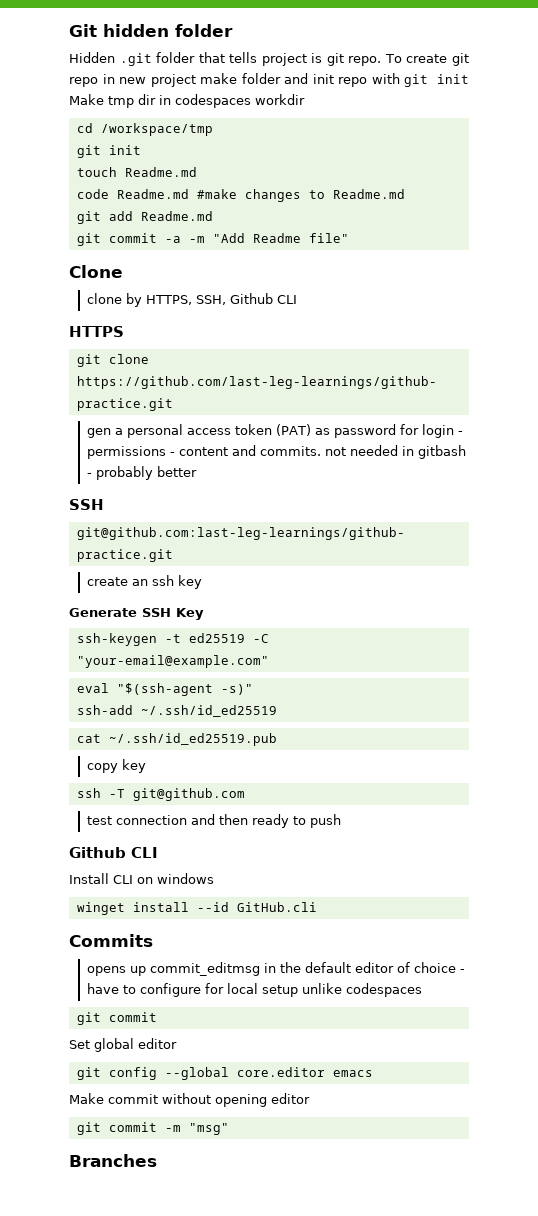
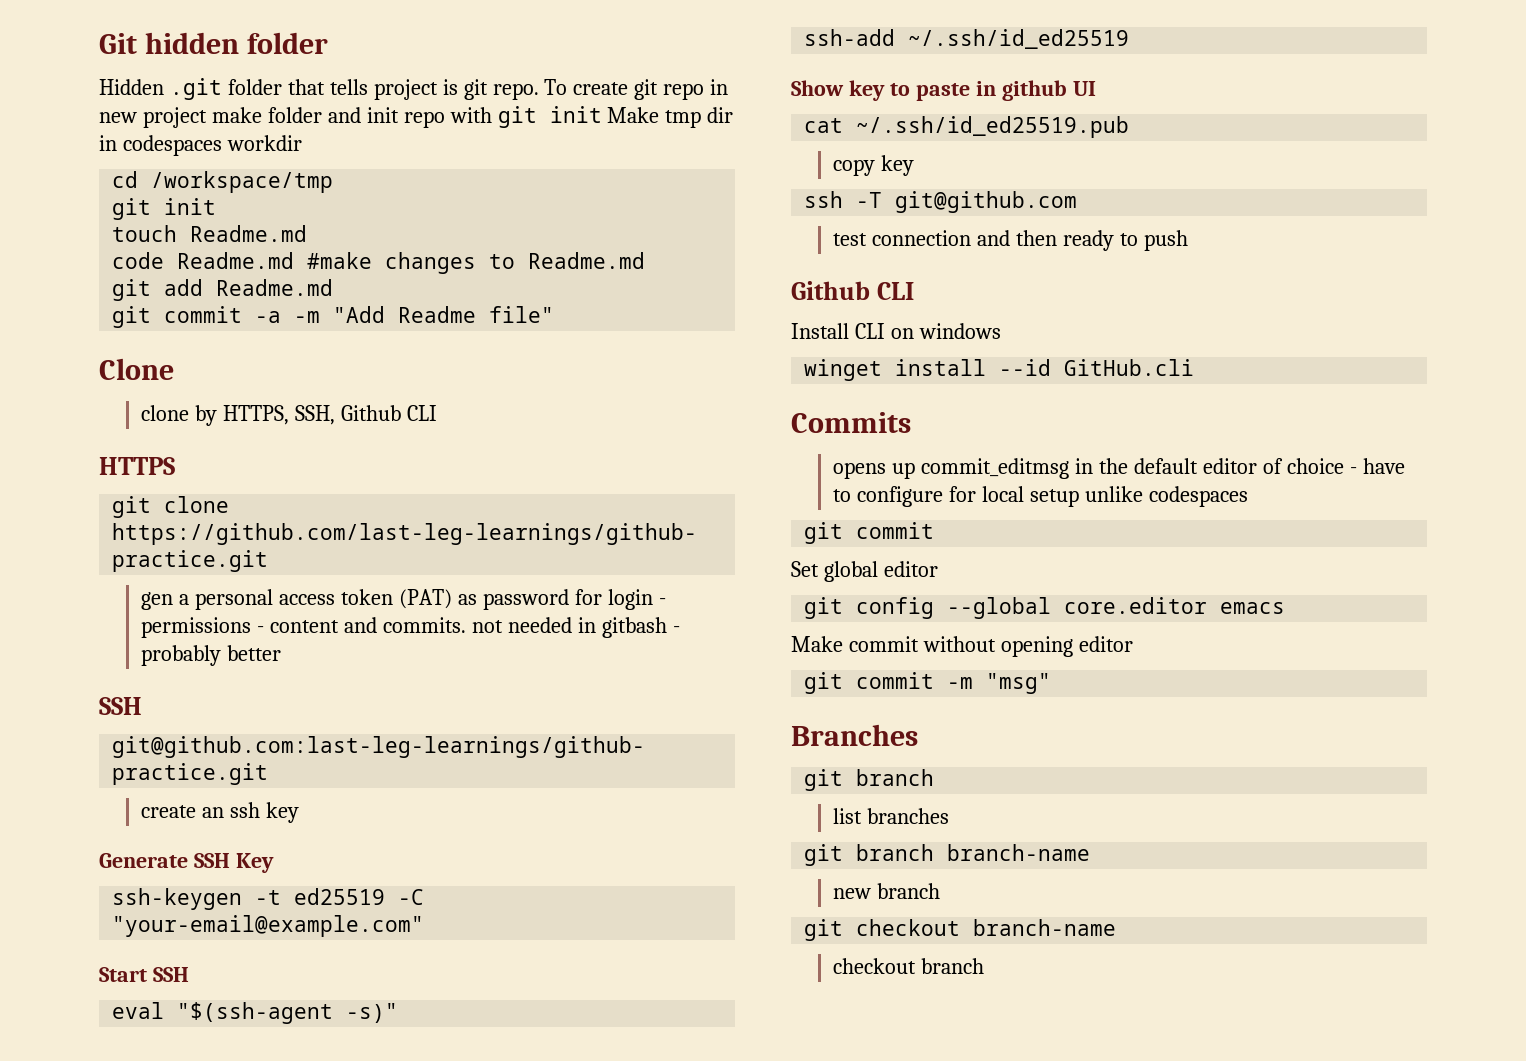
+ Start SSH
+ Show key to paste in github UI
  Branches
+ git branch
+ list branches
+ git branch branch-name
+ new branch
+ git checkout branch-name
+ checkout branch

